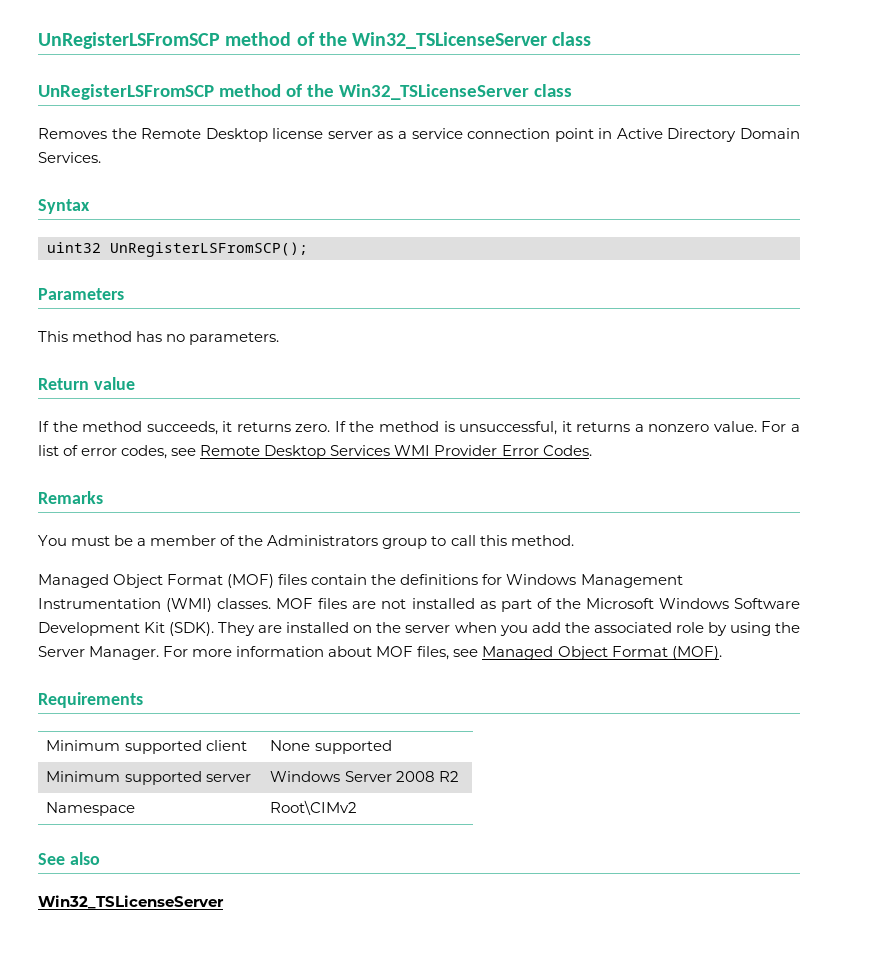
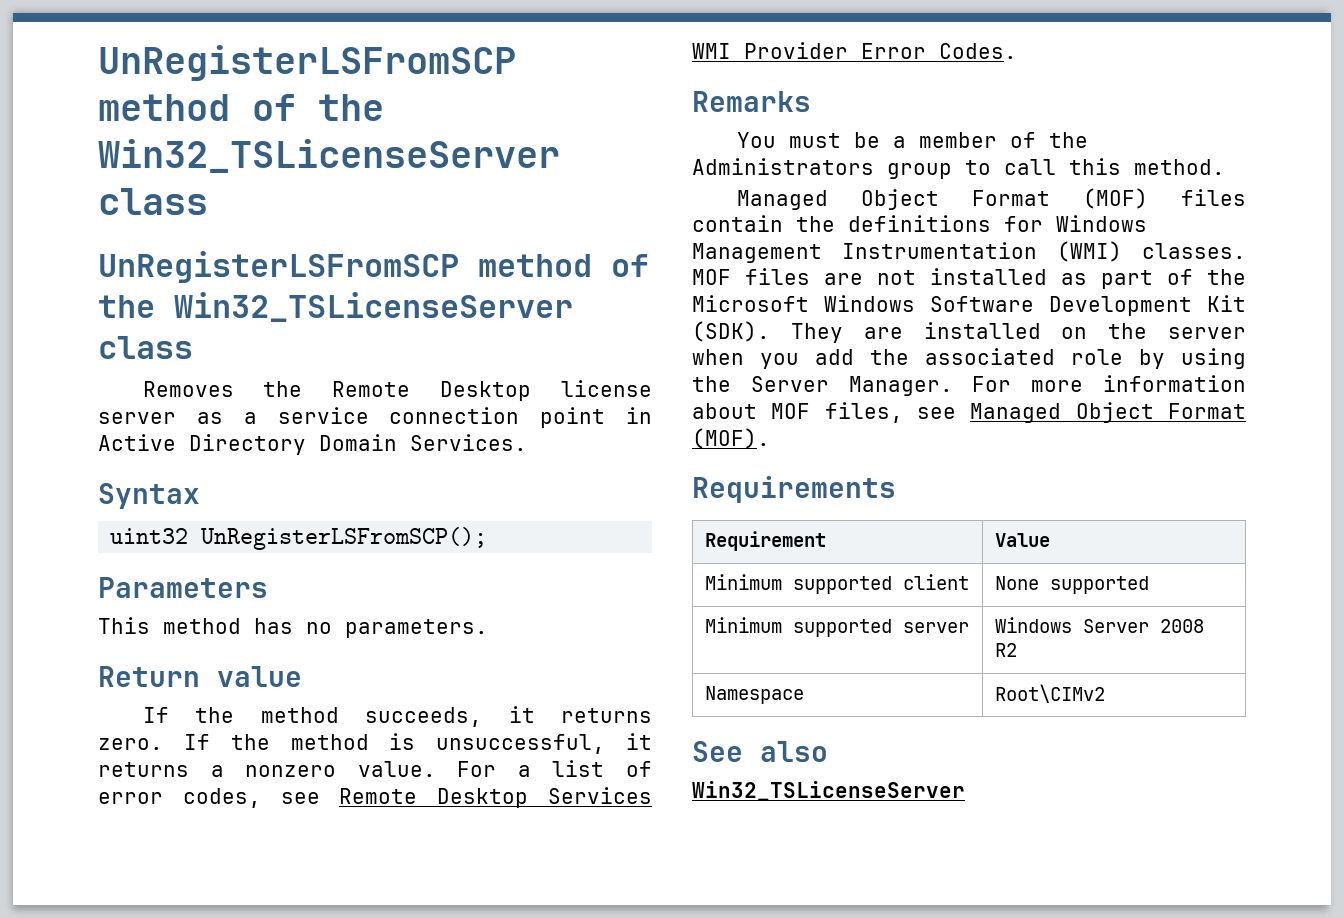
+ Requirement | Value

